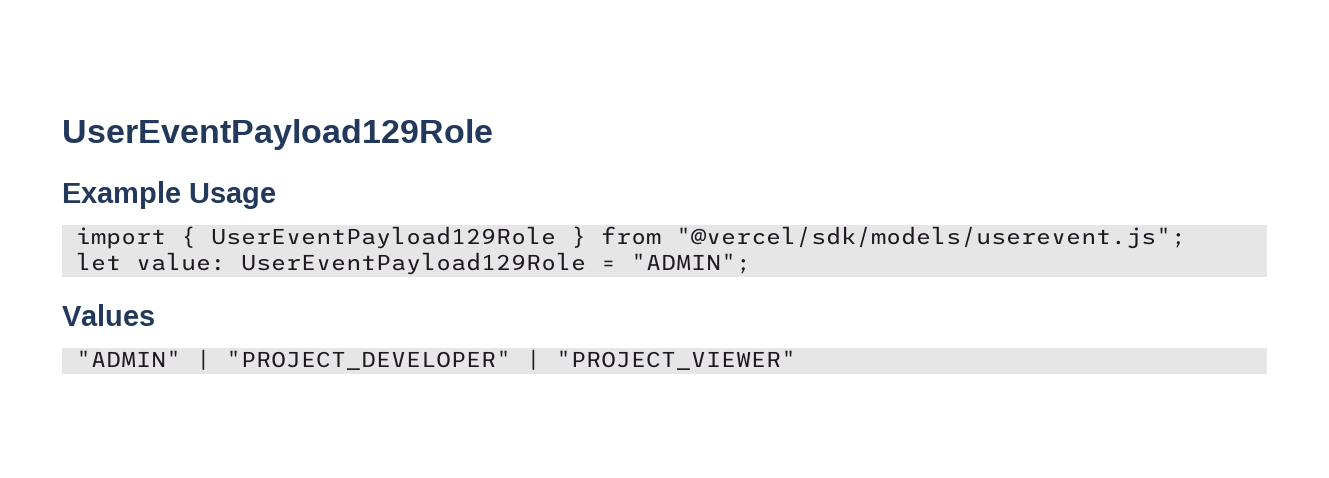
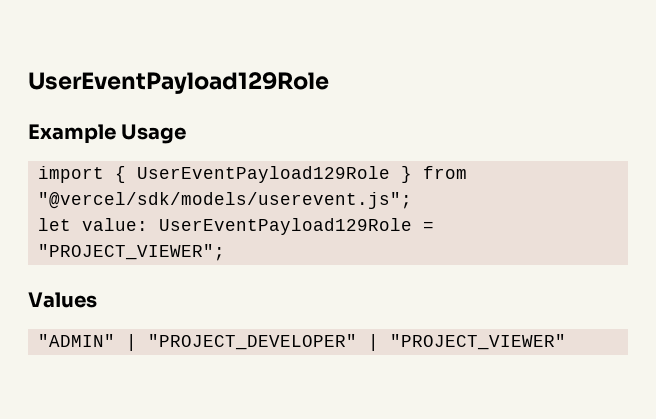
- let value: UserEventPayload129Role = "ADMIN";
+ let value: UserEventPayload129Role = "PROJECT_VIEWER";

